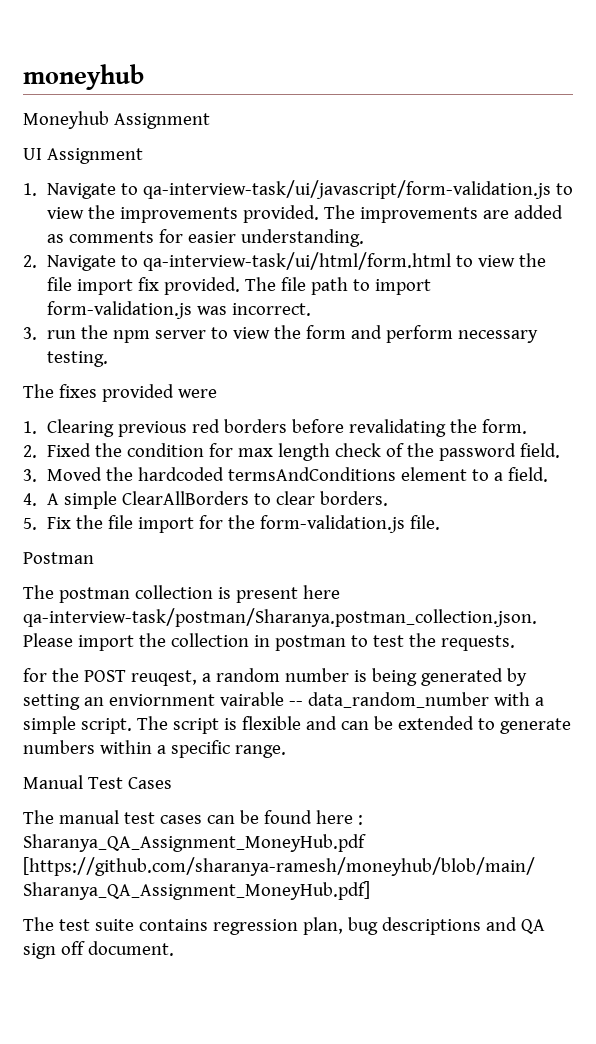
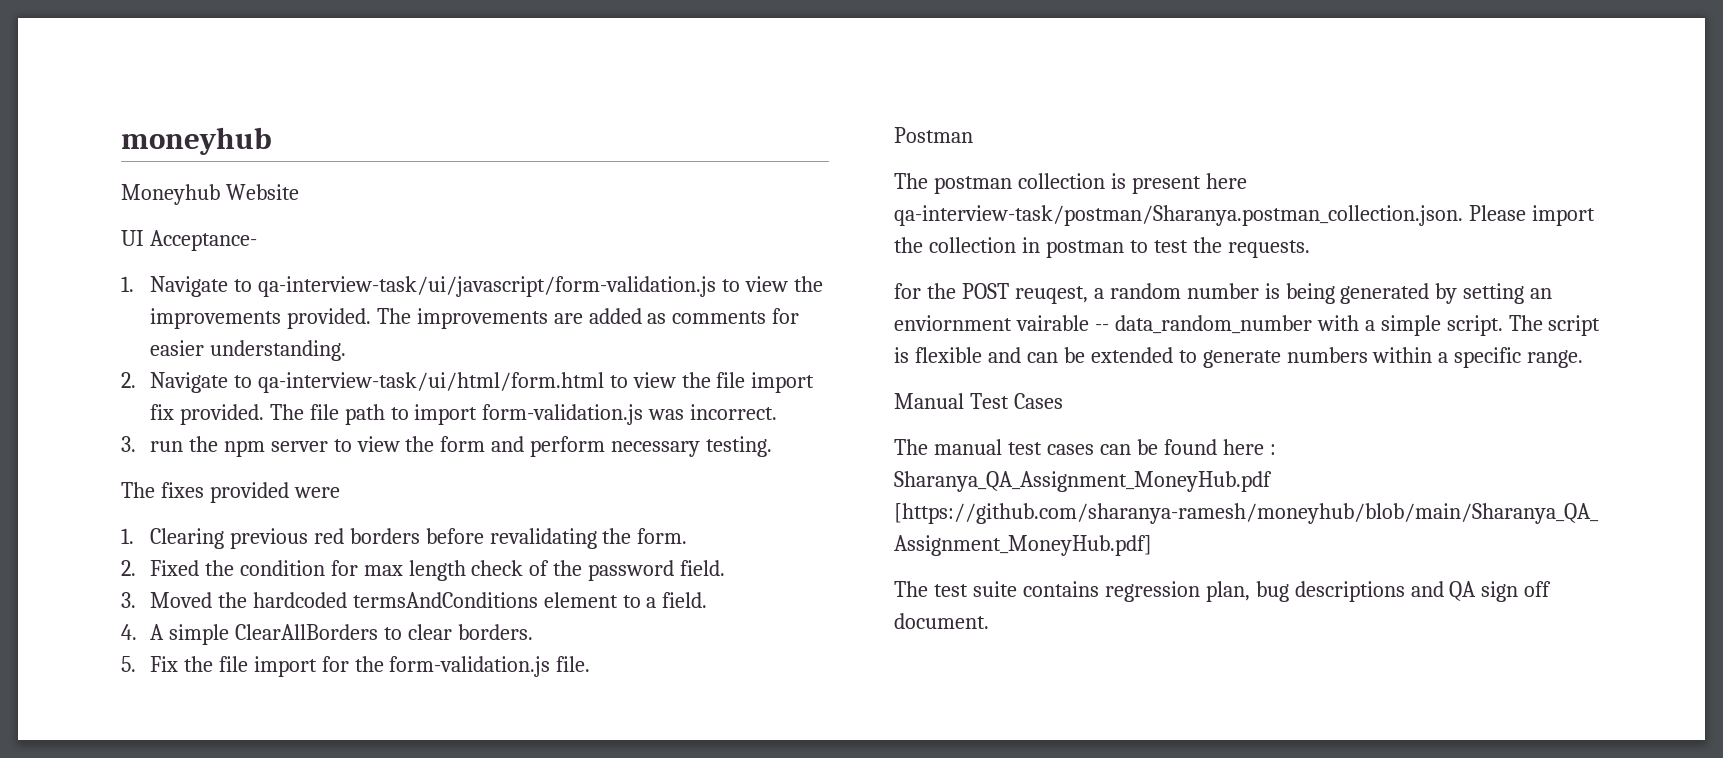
- Moneyhub Assignment
+ Moneyhub Website
- UI Assignment
+ UI Acceptance-

